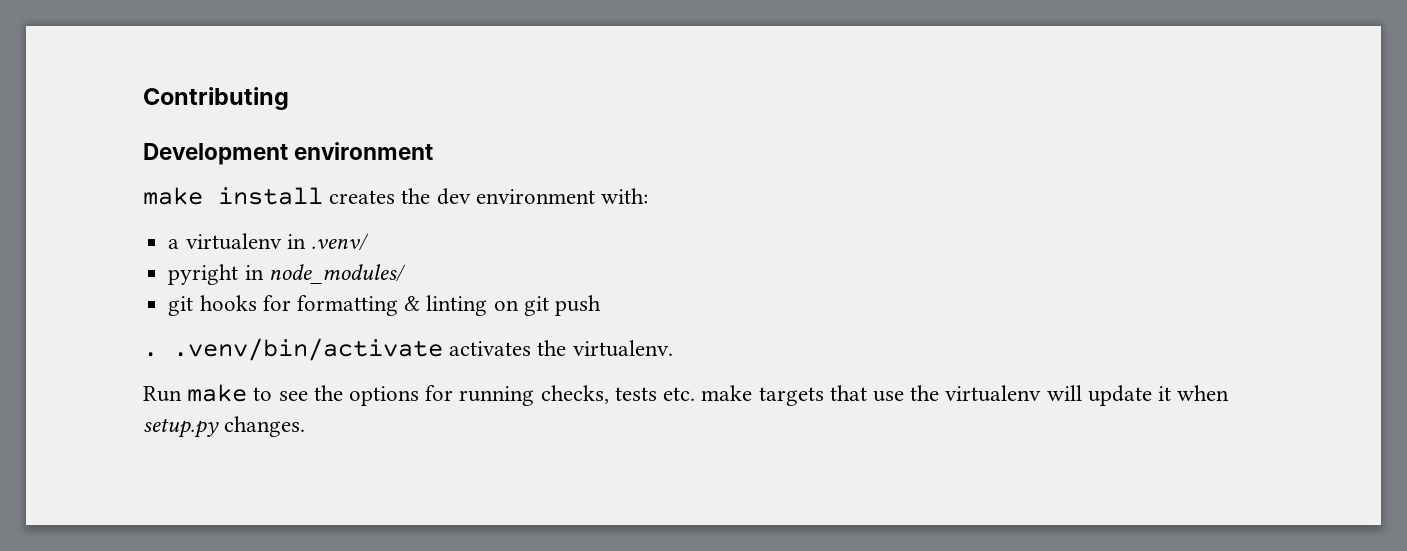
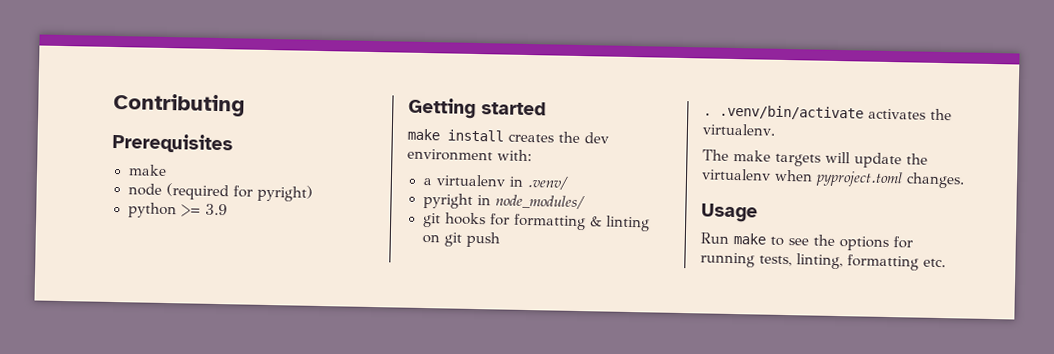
- Development environment
+ Prerequisites
+ make
+ node (required for pyright)
+ python >= 3.9
+ Getting started
+ The make targets will update the virtualenv when pyproject.toml changes.
+ Usage
- Run make to see the options for running checks, tests etc. make targets that use the virtualenv will update it when setup.py changes.
+ Run make to see the options for running tests, linting, formatting etc.

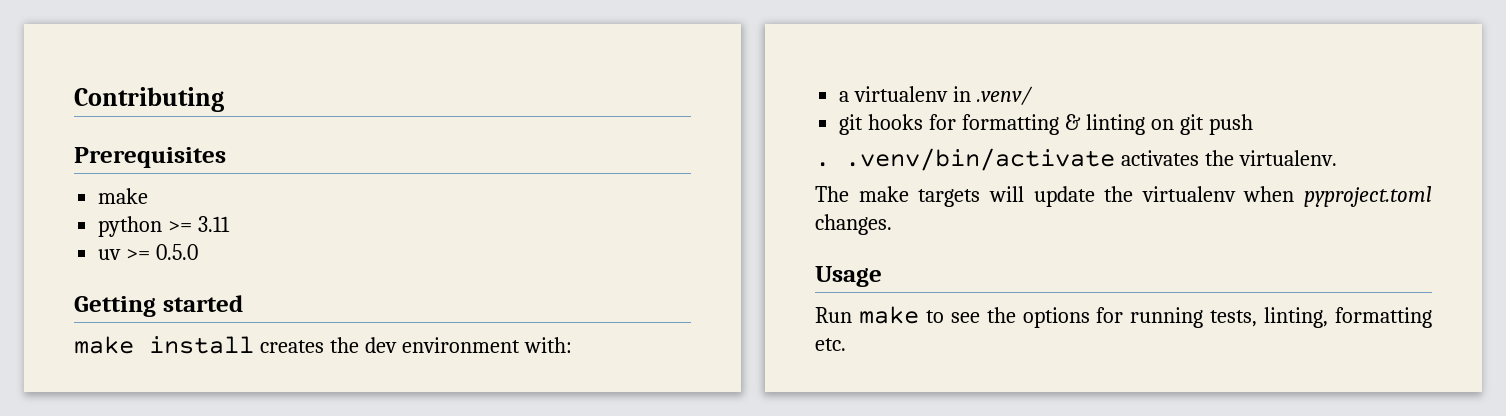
- node (required for pyright)
- python >= 3.9
+ python >= 3.11
+ uv >= 0.5.0
- pyright in node_modules/

